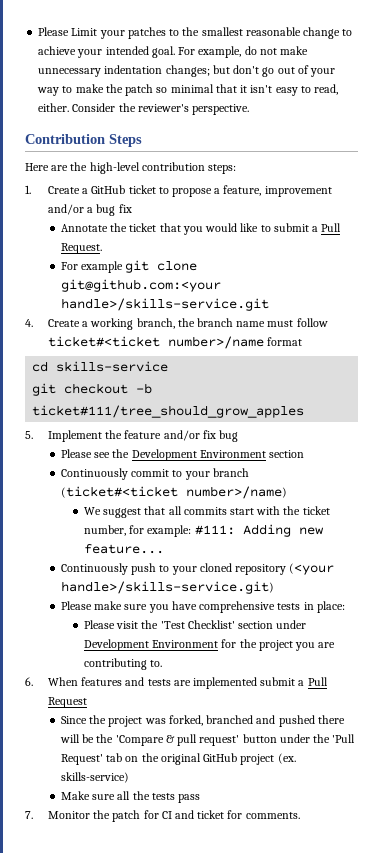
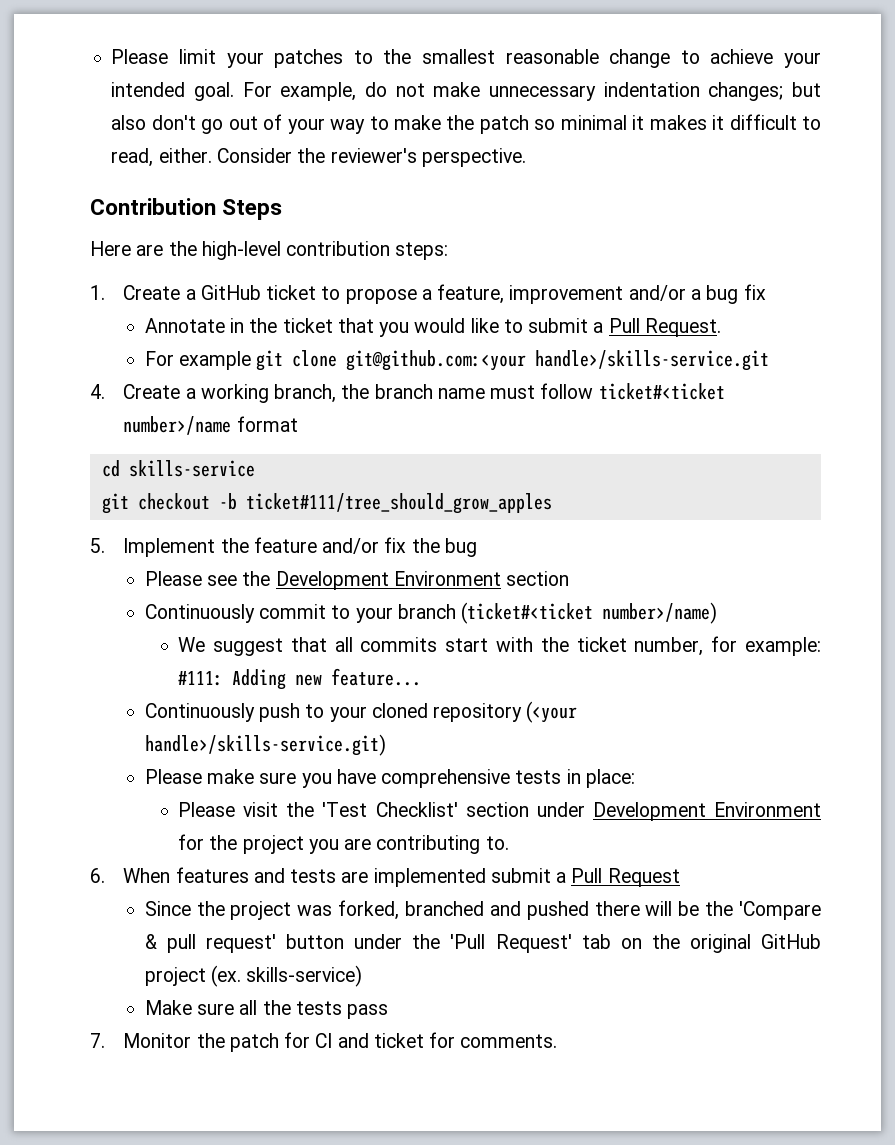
- Please Limit your patches to the smallest reasonable change to achieve your intended goal.
+ Please limit your patches to the smallest reasonable change to achieve your intended goal.
- For example, do not make unnecessary indentation changes; but don't go out of your way to make the patch so minimal that it isn't easy to read, either.
+ For example, do not make unnecessary indentation changes; but also don't go out of your way to make the patch so minimal it makes it difficult to read, either.
- Annotate the ticket that you would like to submit a Pull Request.
+ Annotate in the ticket that you would like to submit a Pull Request.
- 5. Implement the feature and/or fix bug
+ 5. Implement the feature and/or fix the bug

